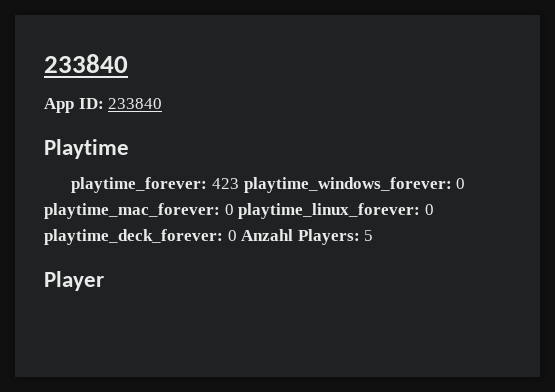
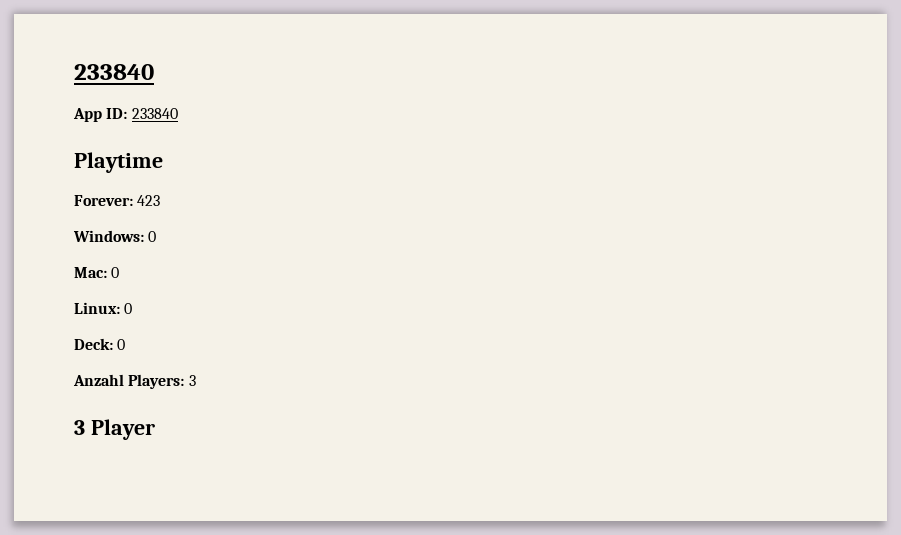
- playtime_forever: 423 playtime_windows_forever: 0 playtime_mac_forever: 0 playtime_linux_forever: 0 playtime_deck_forever: 0 Anzahl Players: 5
- Player
+ Forever: 423
+ Windows: 0
+ Mac: 0
+ Linux: 0
+ Deck: 0
+ Anzahl Players: 3
+ 3 Player

